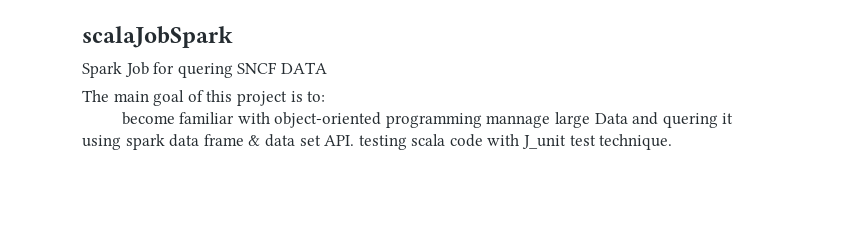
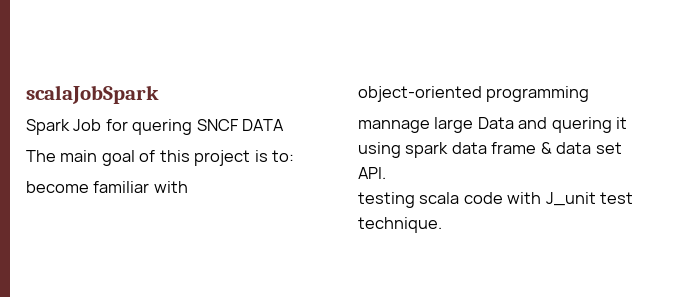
- become familiar with object-oriented programming mannage large Data and quering it using spark data frame & data set API. testing scala code with J_unit test technique.
+ become familiar with object-oriented programming
+ mannage large Data and quering it using spark data frame & data set API.
+ testing scala code with J_unit test technique.

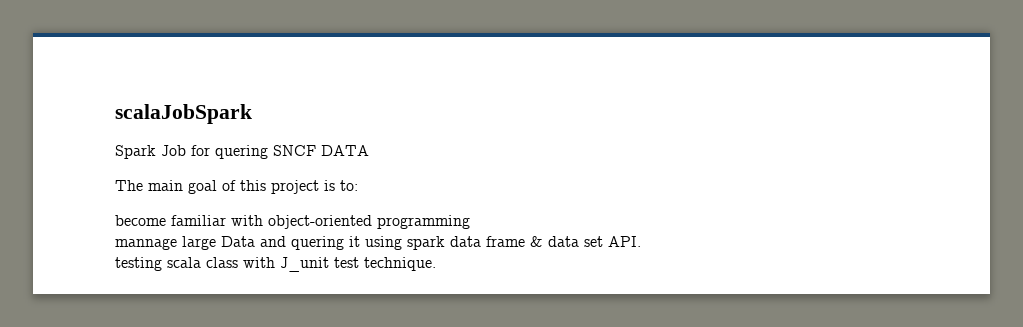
- testing scala code with J_unit test technique.
+ testing scala class with J_unit test technique.

